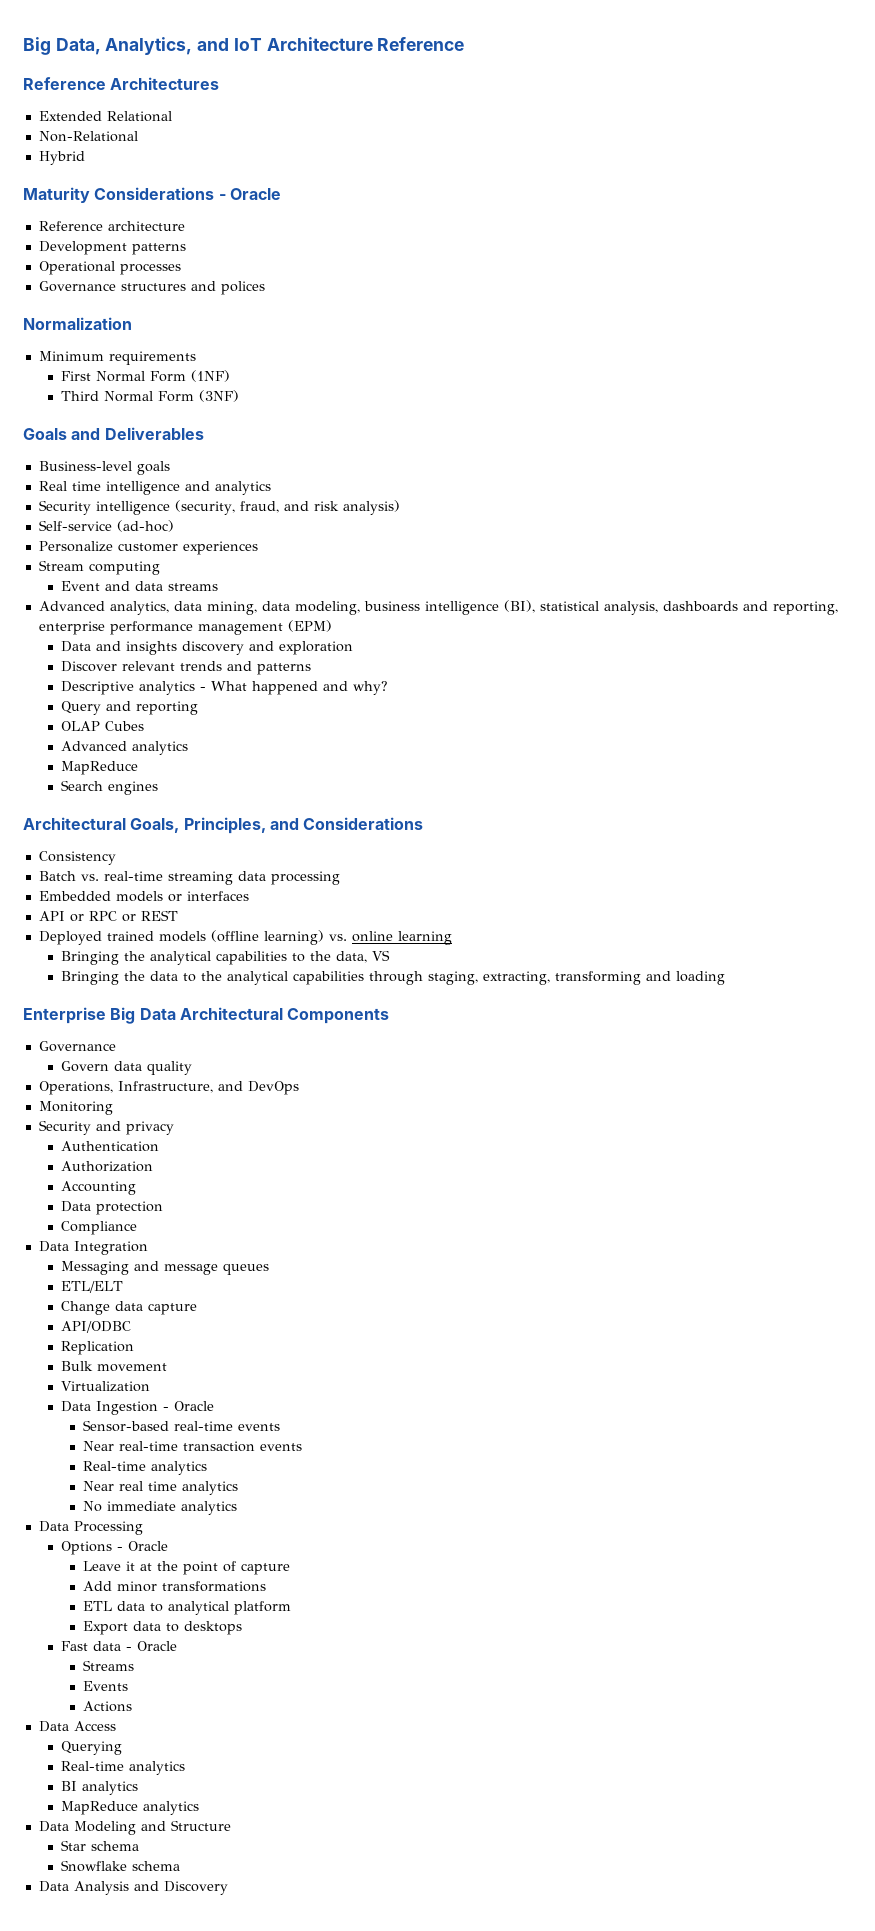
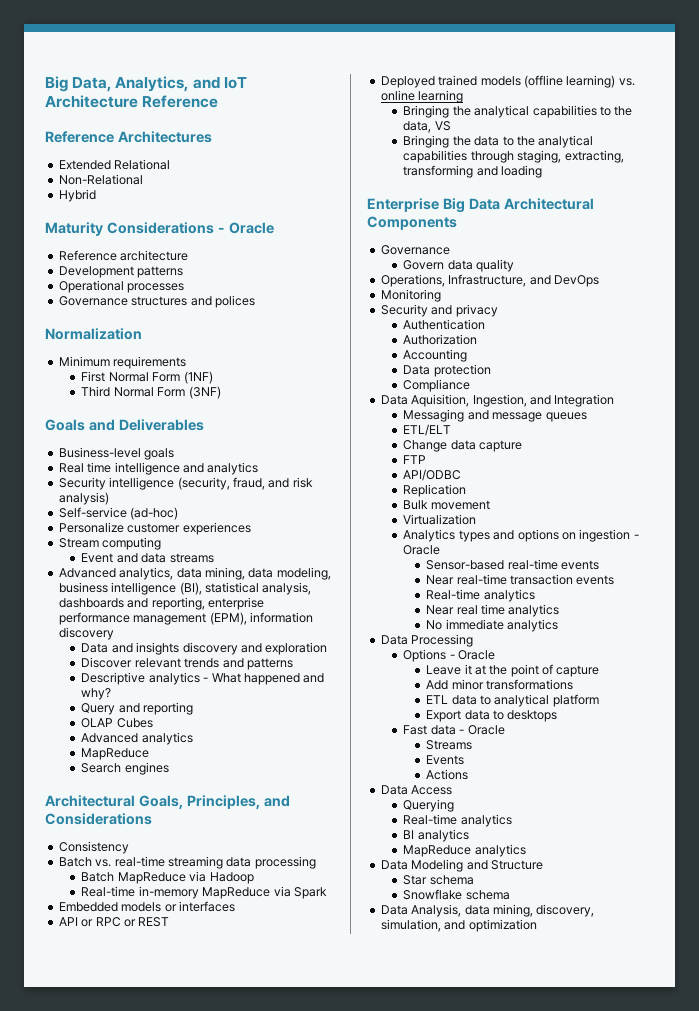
- Advanced analytics, data mining, data modeling, business intelligence (BI), statistical analysis, dashboards and reporting, enterprise performance management (EPM)
+ Advanced analytics, data mining, data modeling, business intelligence (BI), statistical analysis, dashboards and reporting, enterprise performance management (EPM), information discovery
+ Batch MapReduce via Hadoop
+ Real-time in-memory MapReduce via Spark
- Data Integration
+ Data Aquisition, Ingestion, and Integration
+ FTP
- Data Ingestion - Oracle
+ Analytics types and options on ingestion - Oracle
- Data Analysis and Discovery
+ Data Analysis, data mining, discovery, simulation, and optimization

